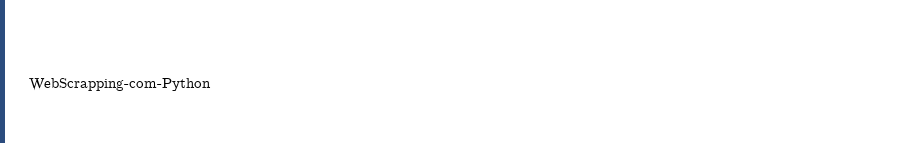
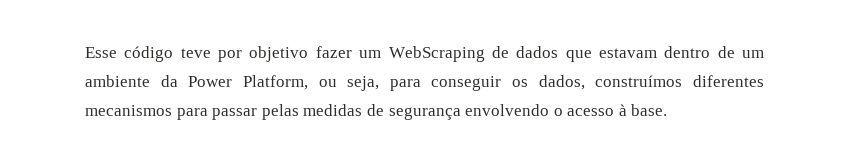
- WebScrapping-com-Python
+ Esse código teve por objetivo fazer um WebScraping de dados que estavam dentro de um ambiente da Power Platform, ou seja, para conseguir os dados, construímos diferentes mecanismos para passar pelas medidas de segurança envolvendo o acesso à base.

